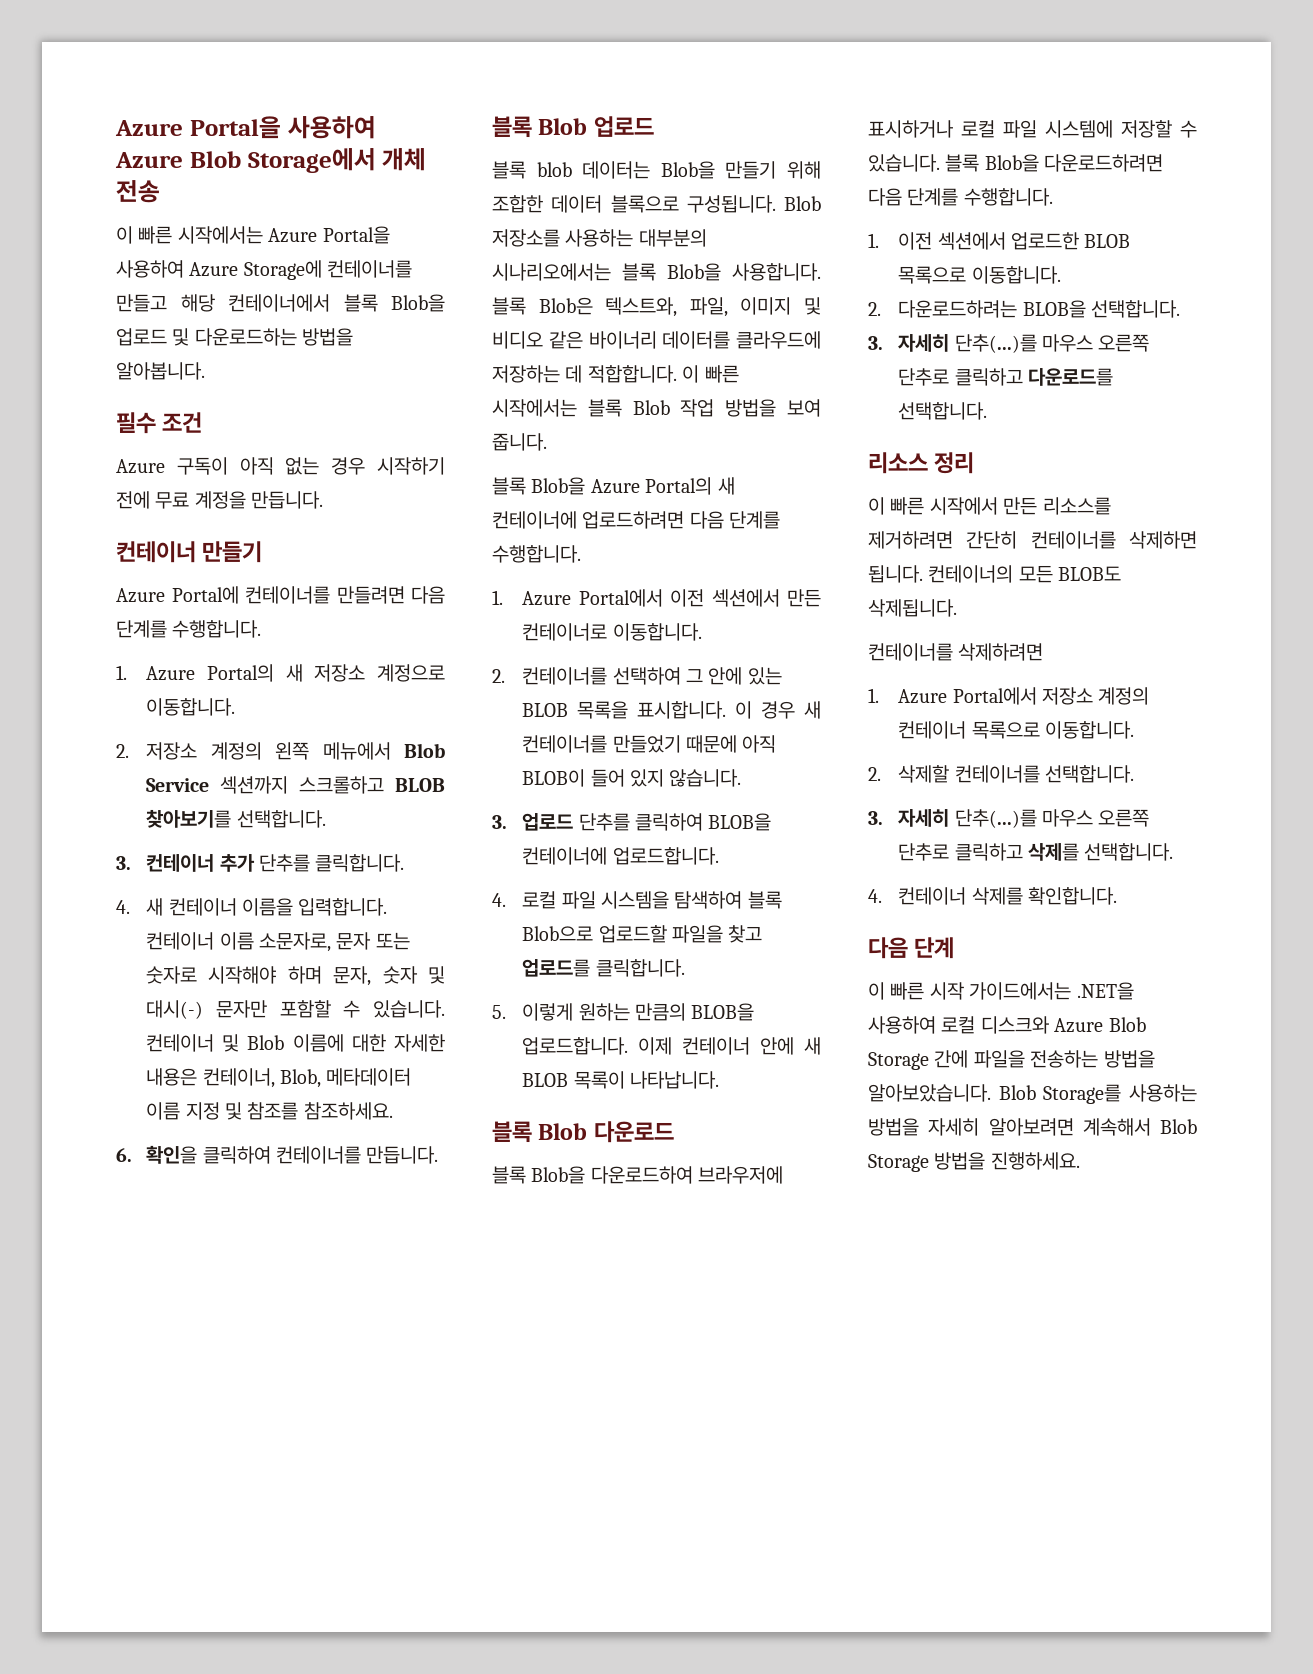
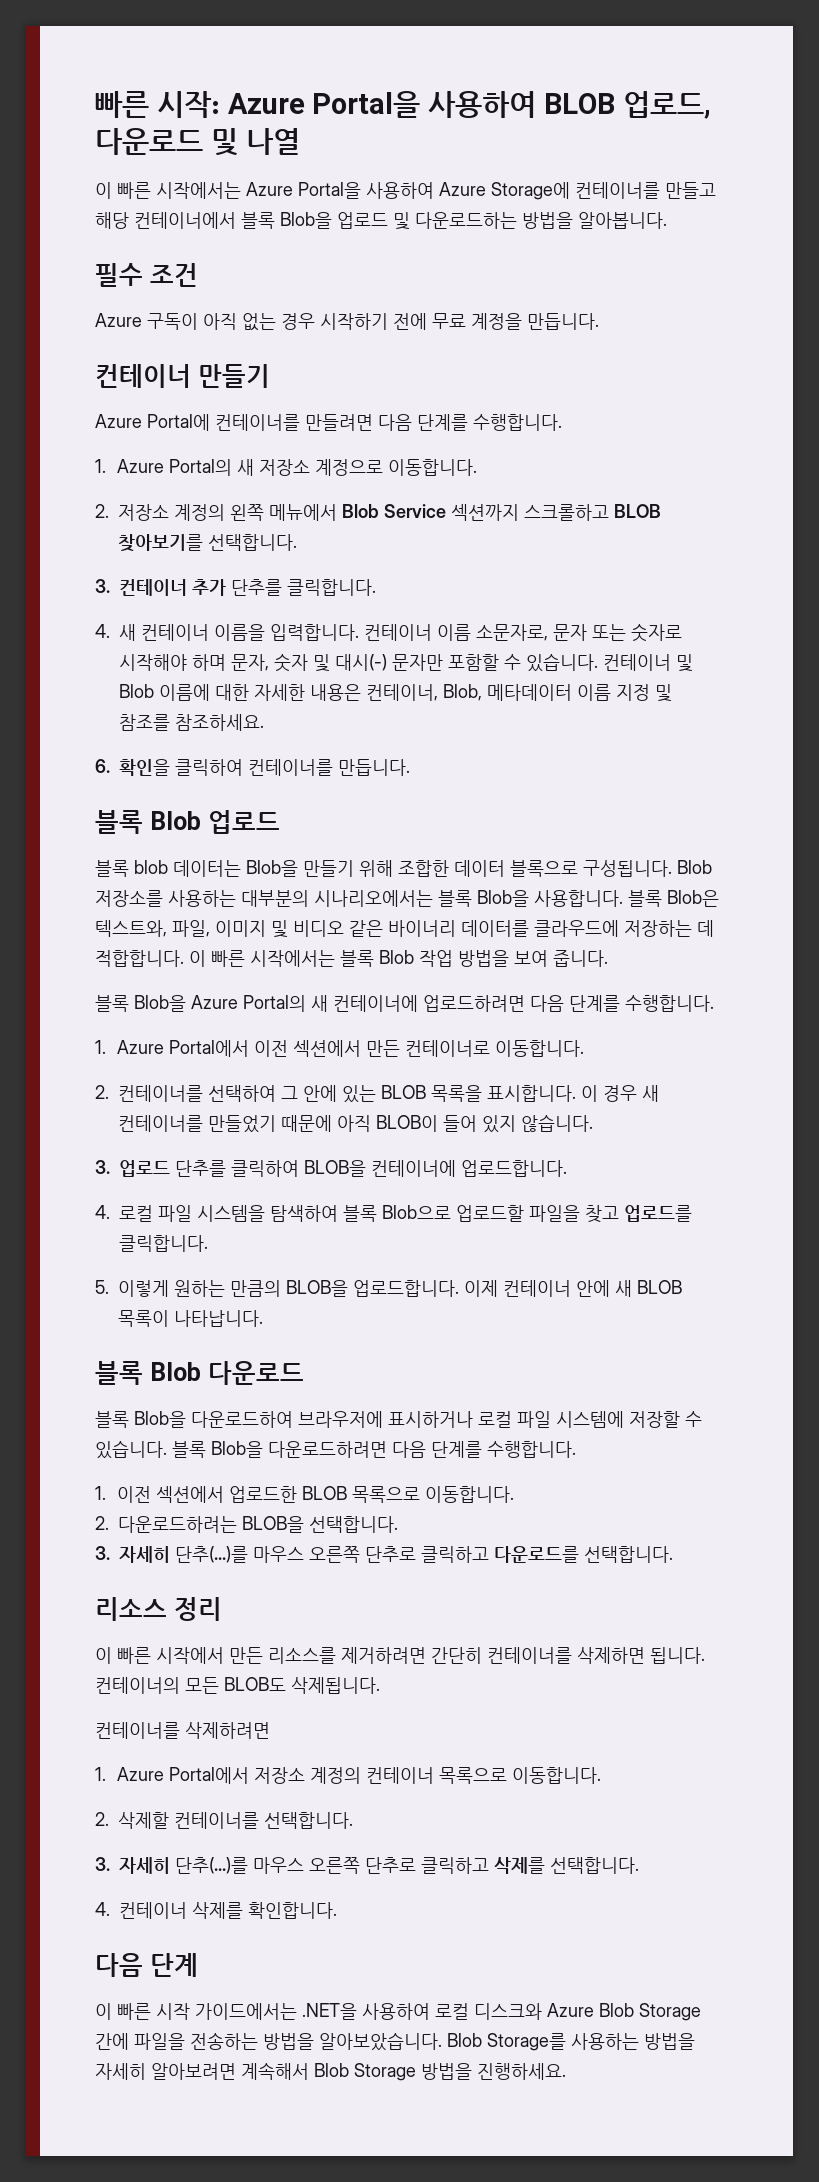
- Azure Portal을 사용하여 Azure Blob Storage에서 개체 전송
+ 빠른 시작: Azure Portal을 사용하여 BLOB 업로드, 다운로드 및 나열

